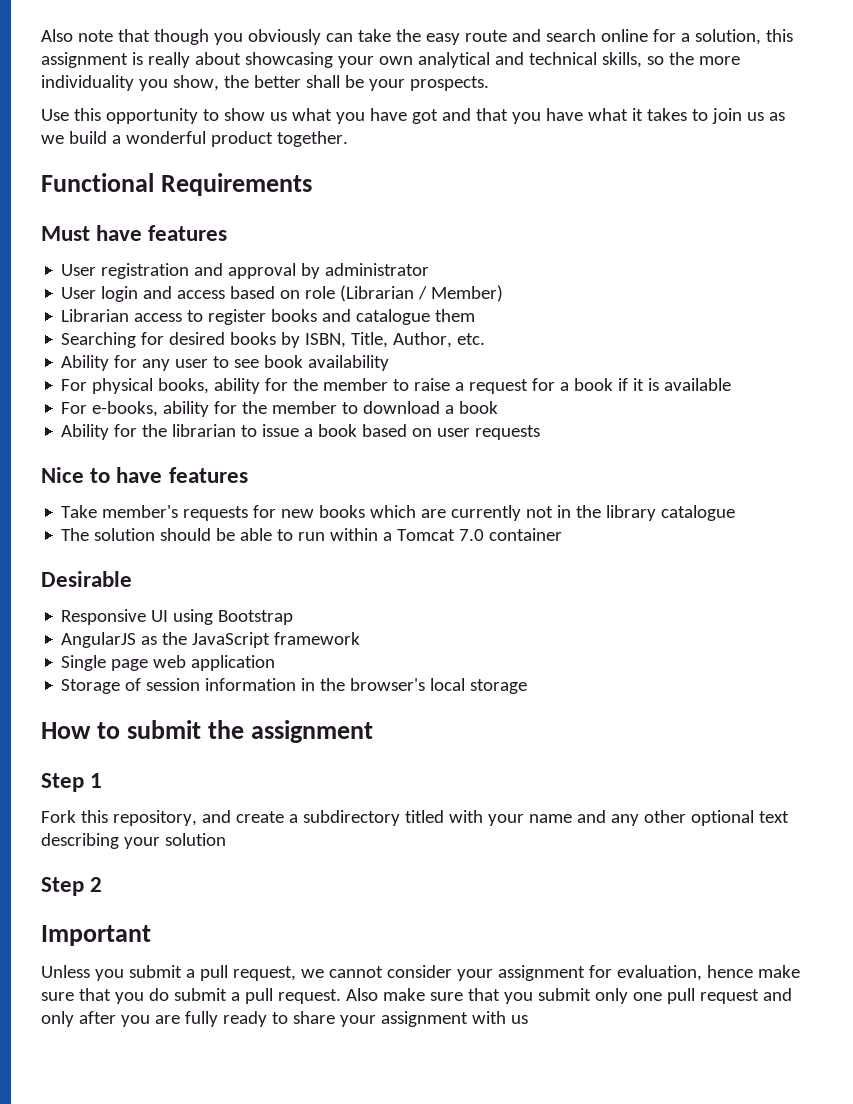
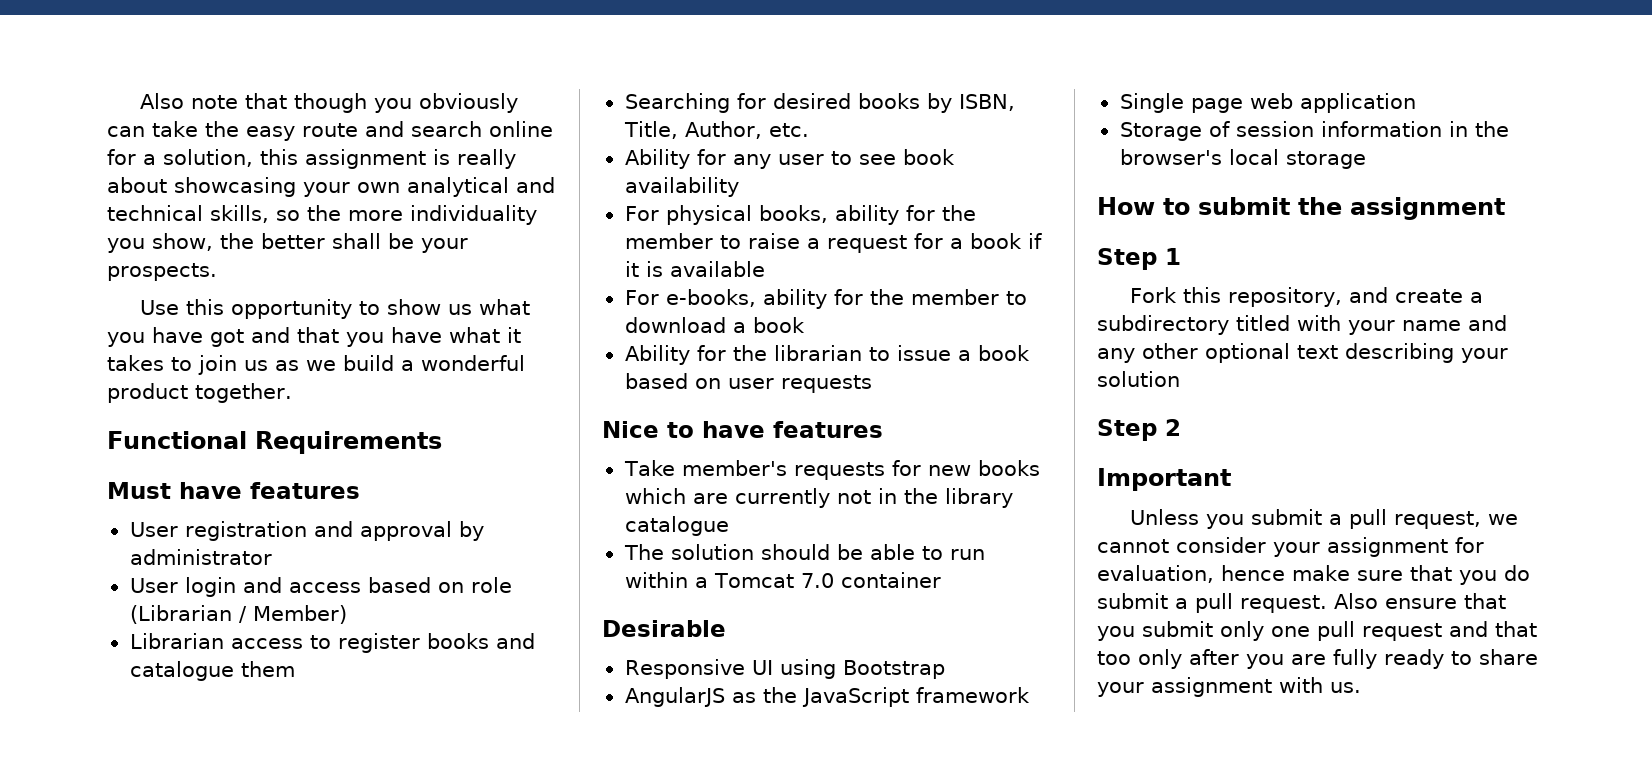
- Also make sure that you submit only one pull request and only after you are fully ready to share your assignment with us
+ Also ensure that you submit only one pull request and that too only after you are fully ready to share your assignment with us.

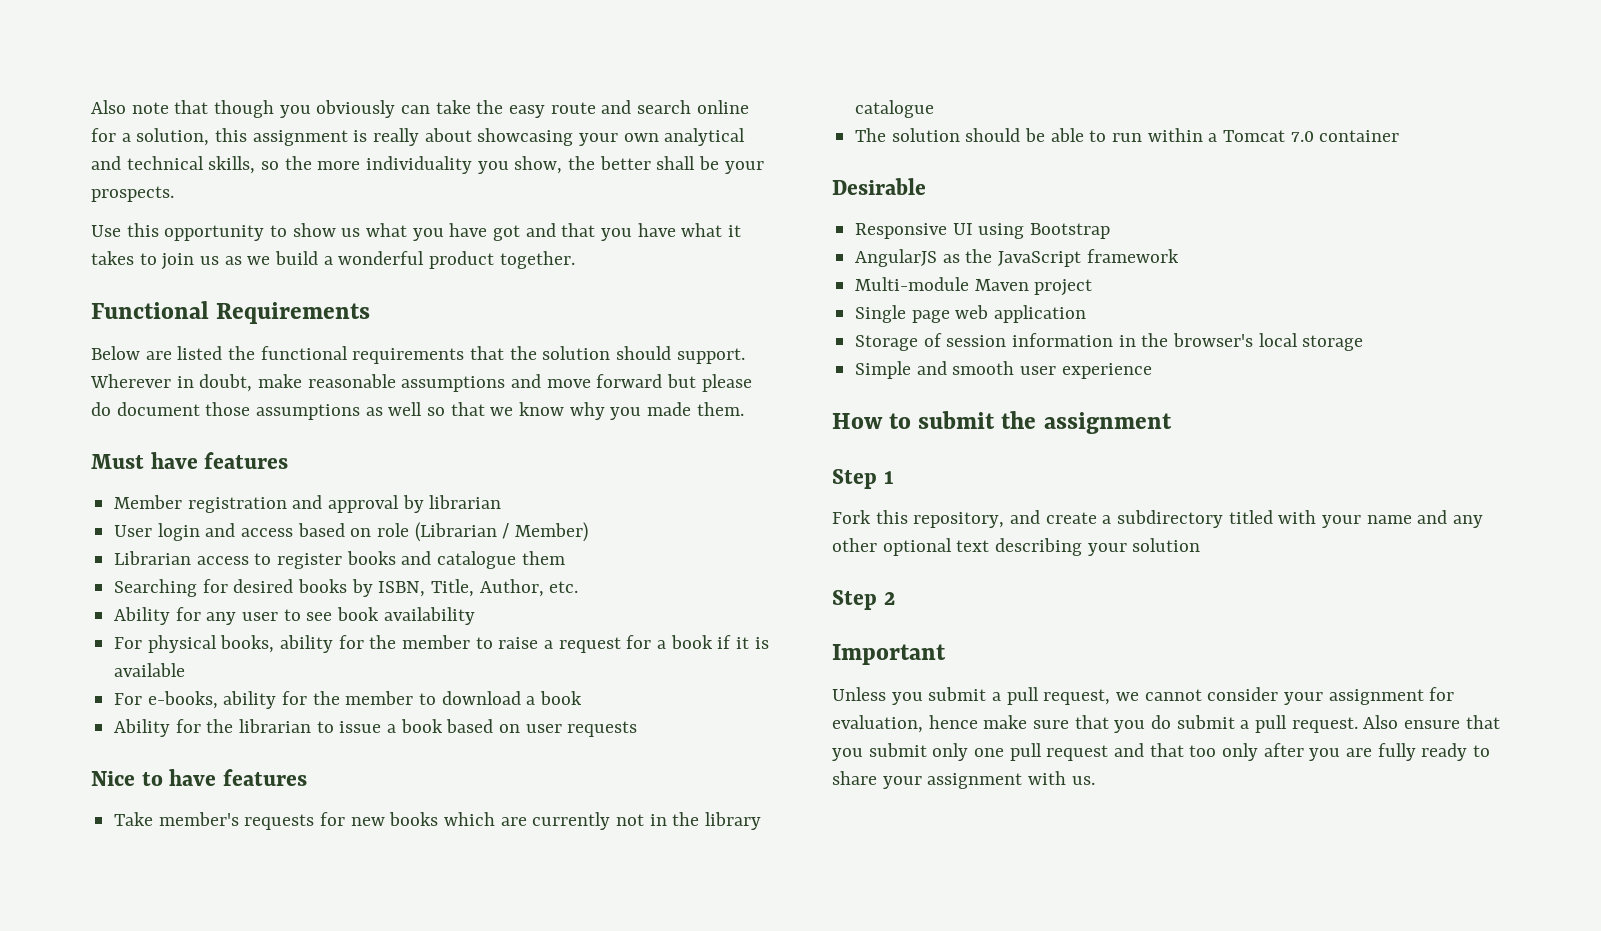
+ Below are listed the functional requirements that the solution should support. Wherever in doubt, make reasonable assumptions and move forward but please do document those assumptions as well so that we know why you made them.
- User registration and approval by administrator
+ Member registration and approval by librarian
+ Multi-module Maven project
+ Simple and smooth user experience

